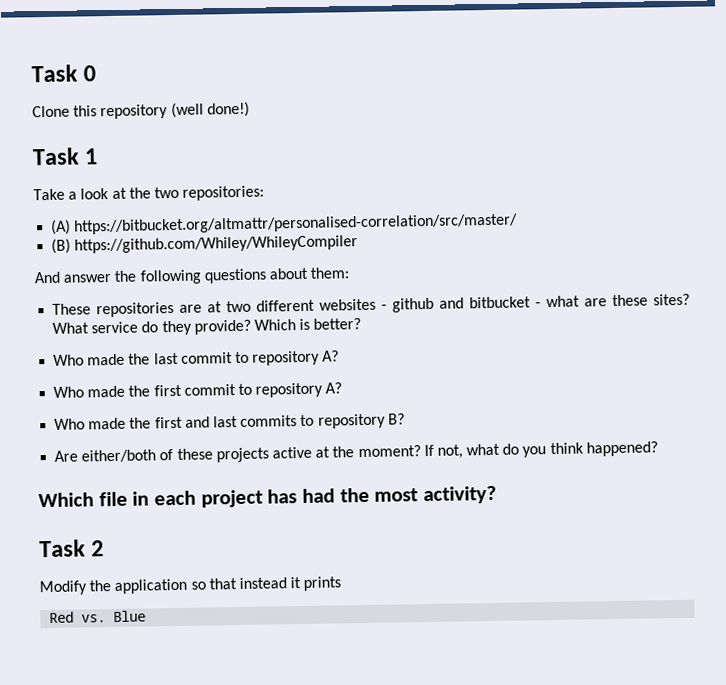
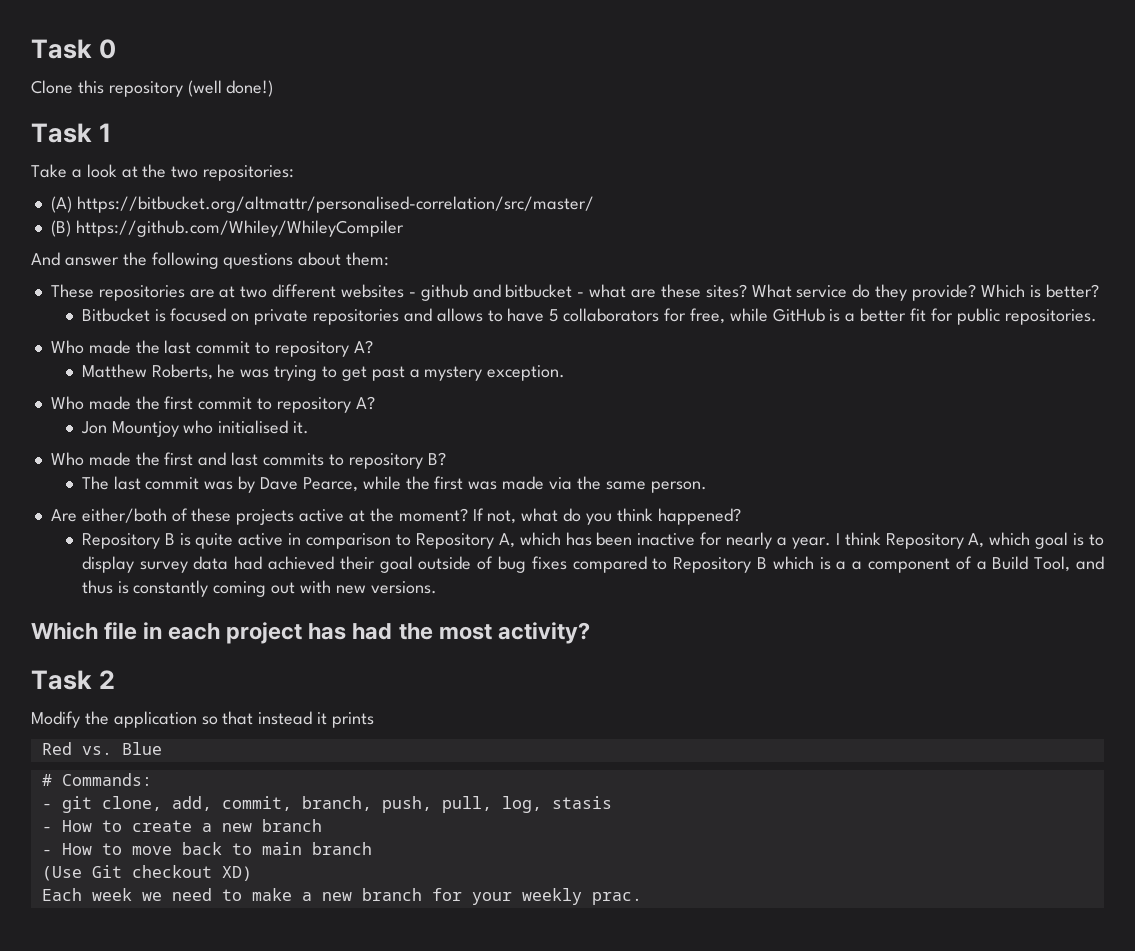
+ Bitbucket is focused on private repositories and allows to have 5 collaborators for free, while GitHub is a better fit for public repositories.
+ Matthew Roberts, he was trying to get past a mystery exception.
+ Jon Mountjoy who initialised it.
+ The last commit was by Dave Pearce, while the first was made via the same person.
+ Repository B is quite active in comparison to Repository A, which has been inactive for nearly a year. I think Repository A, which goal is to display survey data had achieved their goal outside of bug fixes compared to Repository B which is a a component of a Build Tool, and thus is constantly coming out with new versions.
+ # Commands:
+ - git clone, add, commit, branch, push, pull, log, stasis
+ - How to create a new branch
+ - How to move back to main branch
+ (Use Git checkout XD)
+ Each week we need to make a new branch for your weekly prac.

